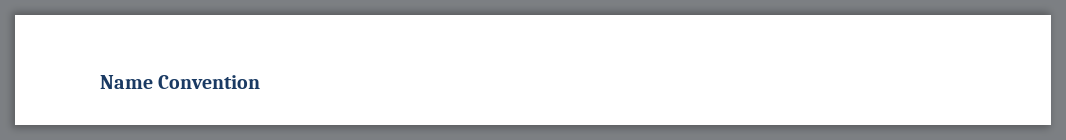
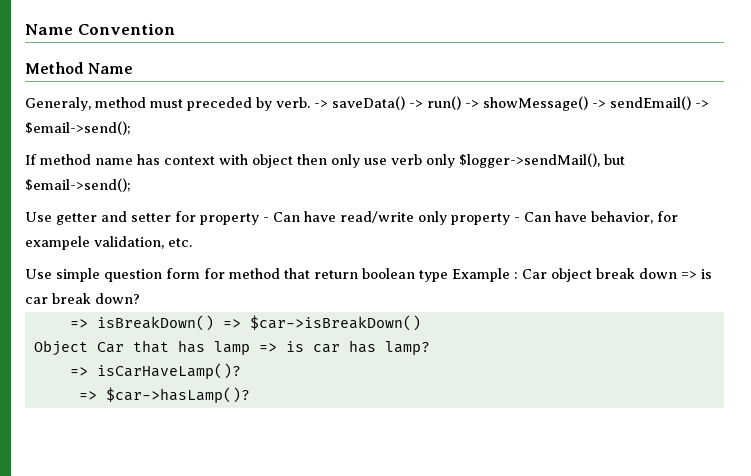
+ Method Name
+ Generaly, method must preceded by verb. -> saveData() -> run() -> showMessage() -> sendEmail() -> $email->send();
+ If method name has context with object then only use verb only $logger->sendMail(), but $email->send();
+ Use getter and setter for property - Can have read/write only property - Can have behavior, for exampele validation, etc.
+ Use simple question form for method that return boolean type Example : Car object break down => is car break down?
+ => isBreakDown() => $car->isBreakDown()
+ Object Car that has lamp => is car has lamp?
+ => isCarHaveLamp()?
+ => $car->hasLamp()?

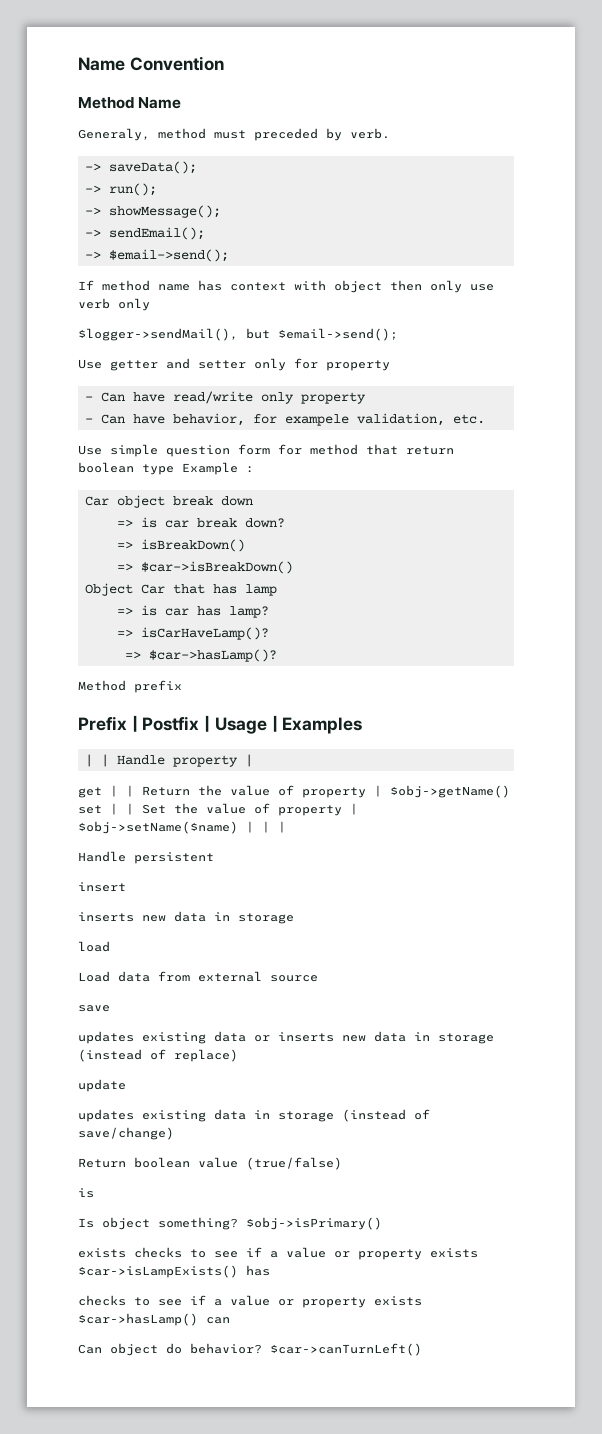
- Generaly, method must preceded by verb. -> saveData() -> run() -> showMessage() -> sendEmail() -> $email->send();
+ Generaly, method must preceded by verb.
+ -> saveData();
+ -> run();
+ -> showMessage();
+ -> sendEmail();
+ -> $email->send();
- If method name has context with object then only use verb only $logger->sendMail(), but $email->send();
+ If method name has context with object then only use verb only
+ $logger->sendMail(), but $email->send();
- Use getter and setter for property - Can have read/write only property - Can have behavior, for exampele validation, etc.
+ Use getter and setter only for property
+ - Can have read/write only property
+ - Can have behavior, for exampele validation, etc.
- Use simple question form for method that return boolean type Example : Car object break down => is car break down?
+ Use simple question form for method that return boolean type Example :
+ Car object break down
+ => is car break down?
- => isBreakDown() => $car->isBreakDown()
+ => isBreakDown()
+ => $car->isBreakDown()
- Object Car that has lamp => is car has lamp?
+ Object Car that has lamp
+ => is car has lamp?
+ Method prefix
+ Prefix | Postfix | Usage | Examples
+ | | Handle property |
+ get | | Return the value of property | $obj->getName() set | | Set the value of property | $obj->setName($name) | | |
+ Handle persistent
+ insert
+ inserts new data in storage
+ load
+ Load data from external source
+ save
+ updates existing data or inserts new data in storage (instead of replace)
+ update
+ updates existing data in storage (instead of save/change)
+ Return boolean value (true/false)
+ is
+ Is object something? $obj->isPrimary()
+ exists checks to see if a value or property exists $car->isLampExists() has
+ checks to see if a value or property exists $car->hasLamp() can
+ Can object do behavior? $car->canTurnLeft()

